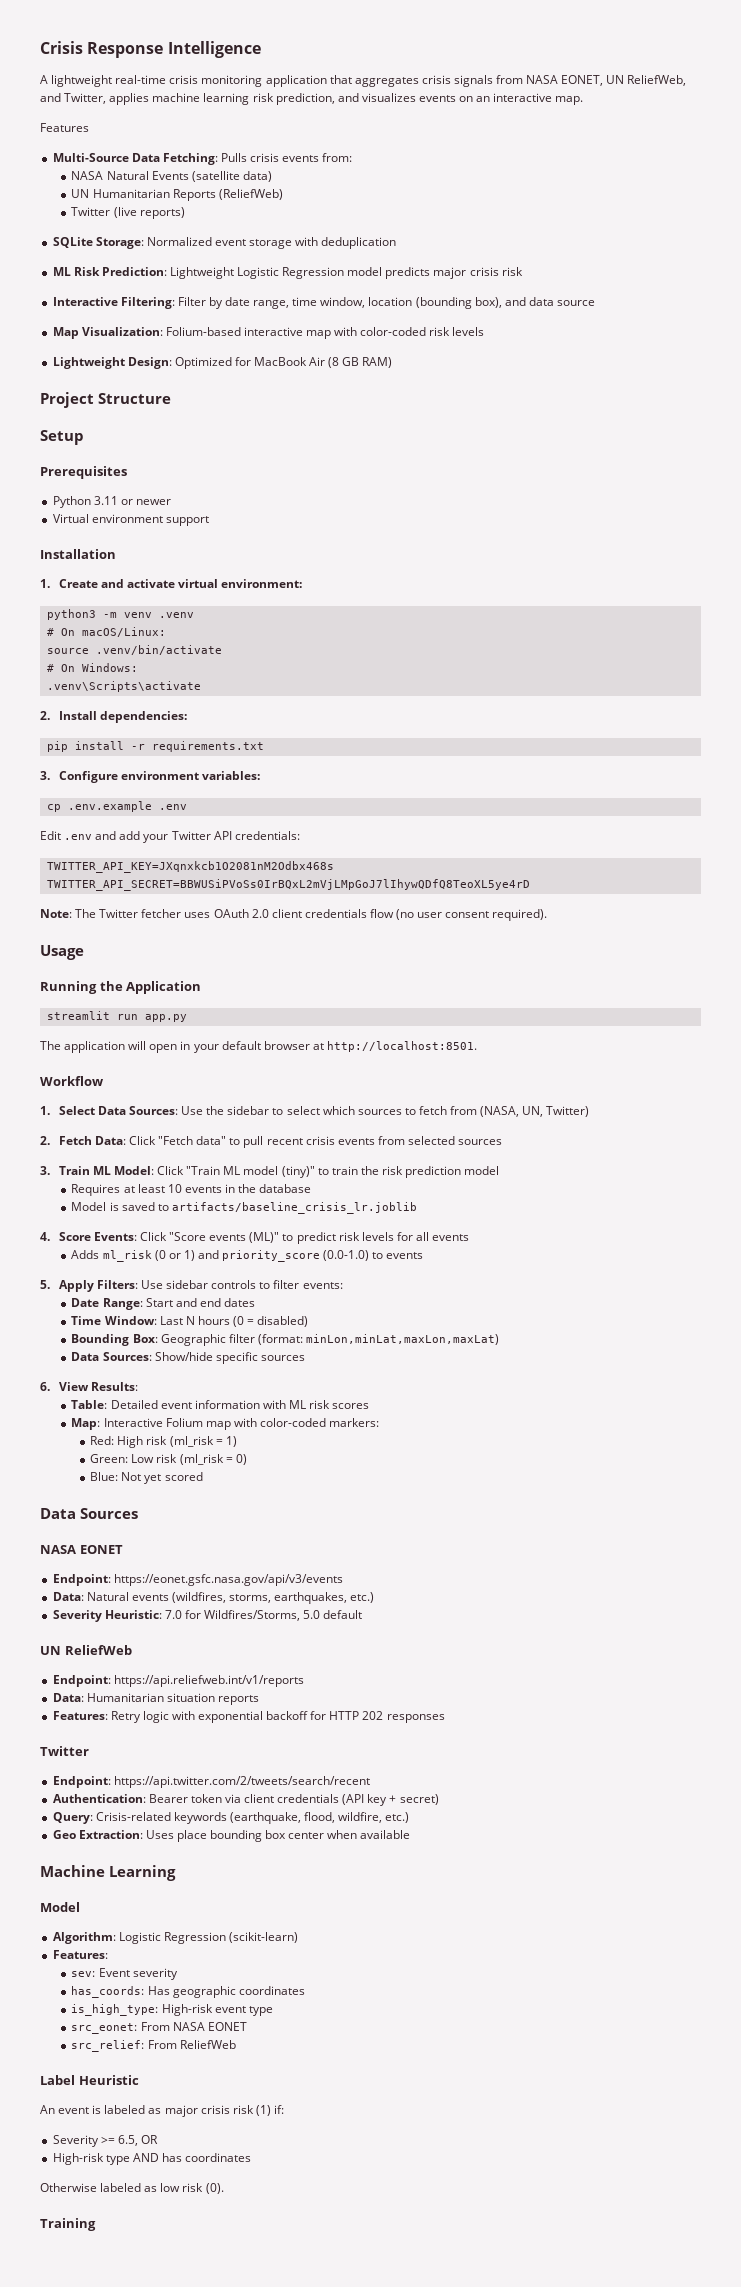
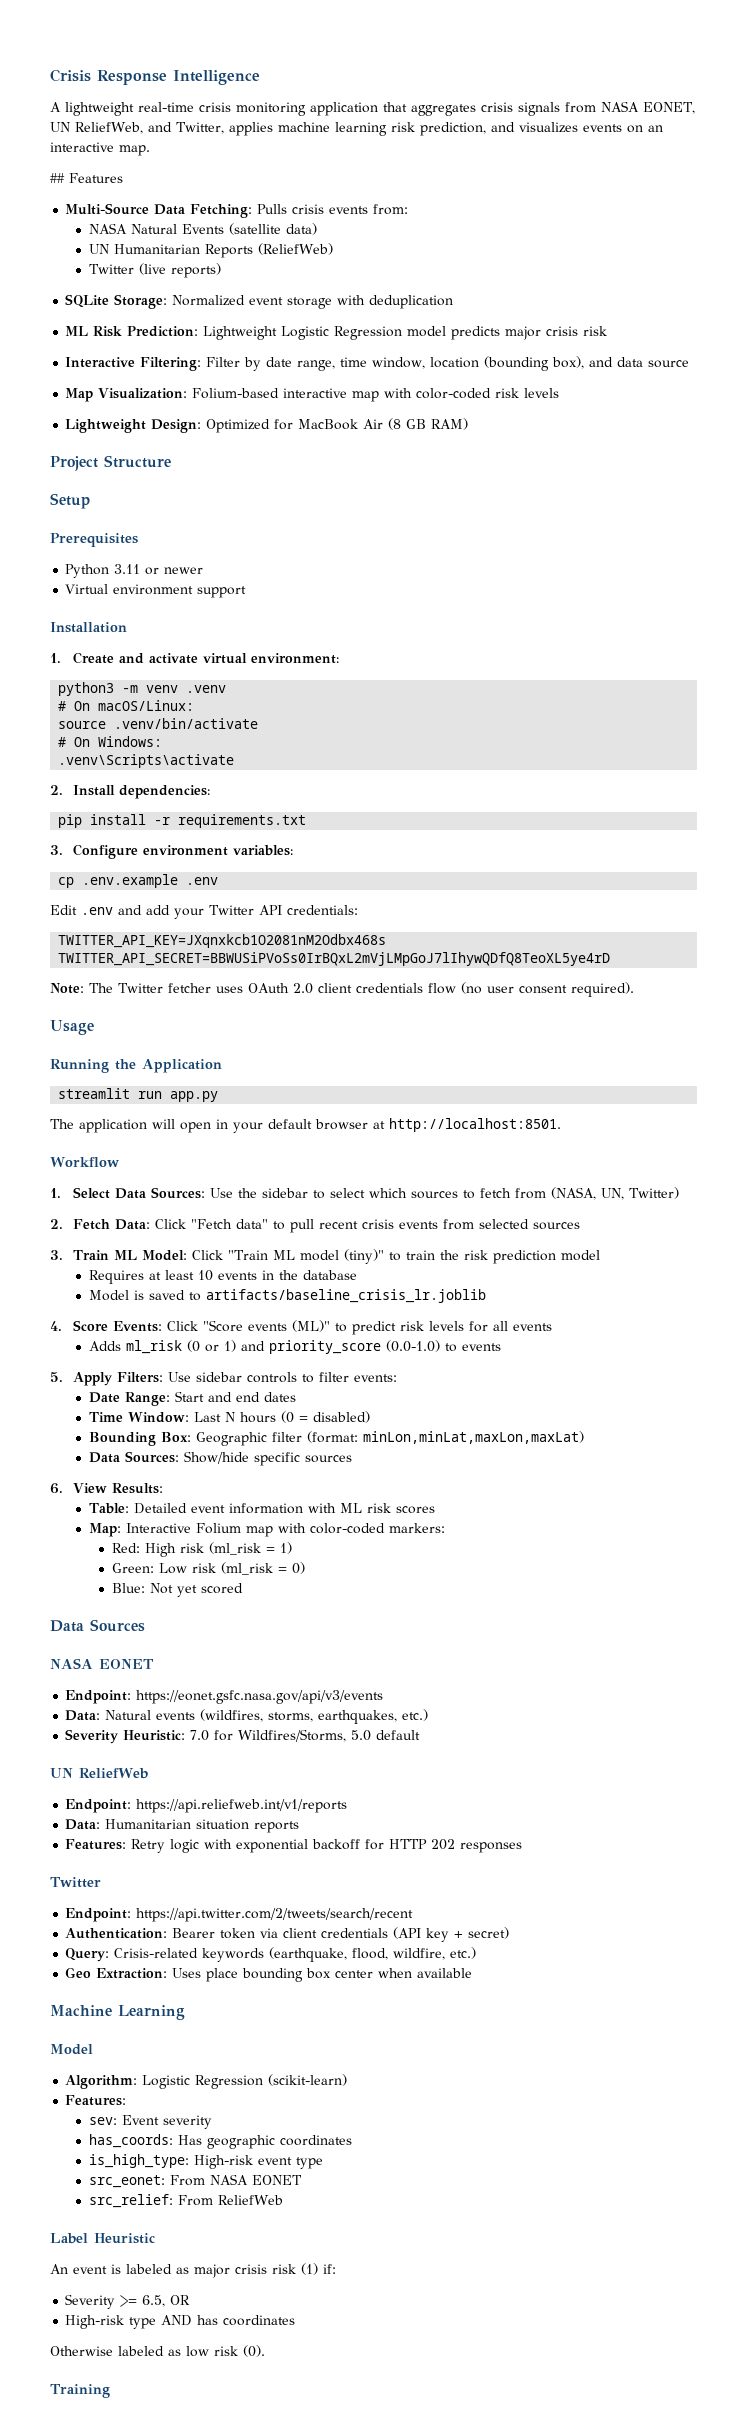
- Features
+ ## Features

